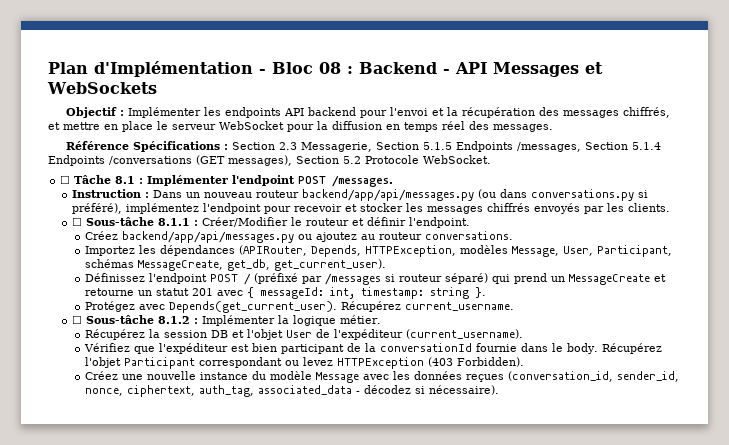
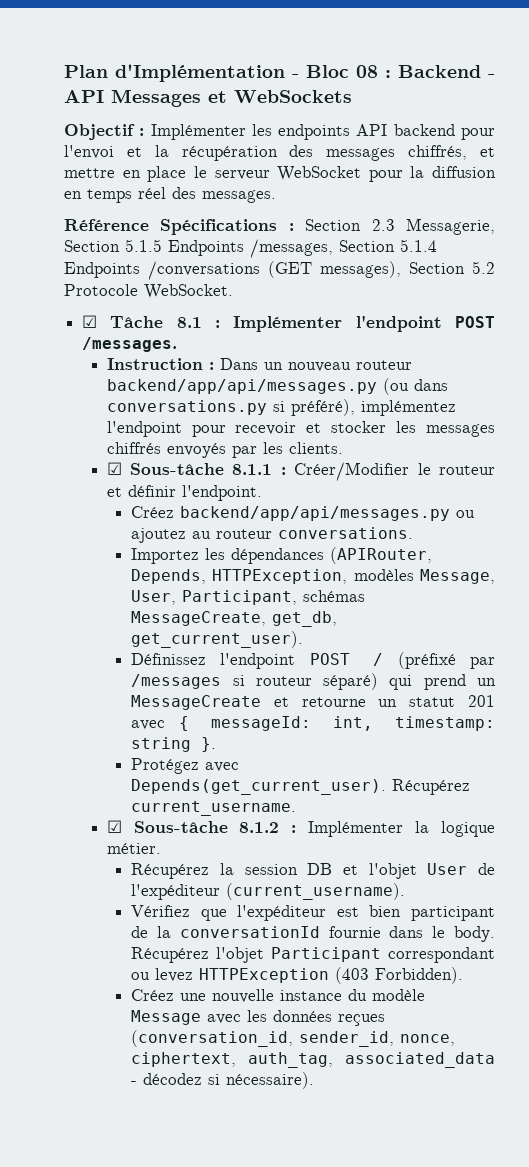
- ☐ Tâche 8.1 : Implémenter l'endpoint POST /messages.
+ ☑ Tâche 8.1 : Implémenter l'endpoint POST /messages.
- ☐ Sous-tâche 8.1.1 : Créer/Modifier le routeur et définir l'endpoint.
+ ☑ Sous-tâche 8.1.1 : Créer/Modifier le routeur et définir l'endpoint.
- ☐ Sous-tâche 8.1.2 : Implémenter la logique métier.
+ ☑ Sous-tâche 8.1.2 : Implémenter la logique métier.

